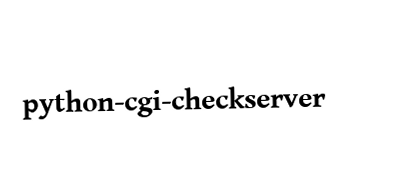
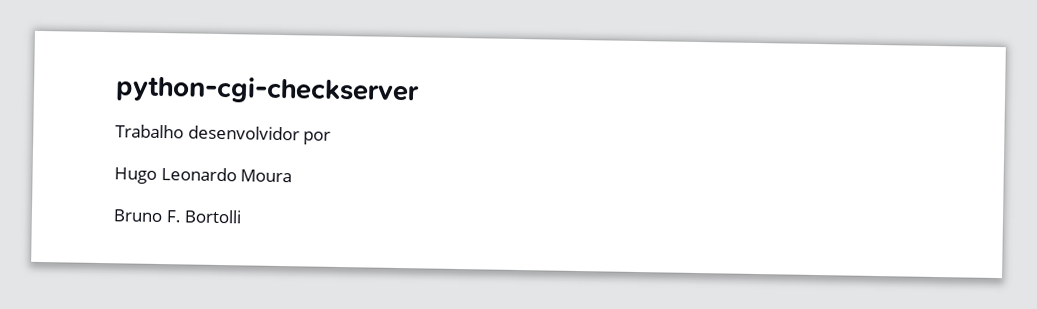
+ Trabalho desenvolvidor por
+ Hugo Leonardo Moura
+ Bruno F. Bortolli

